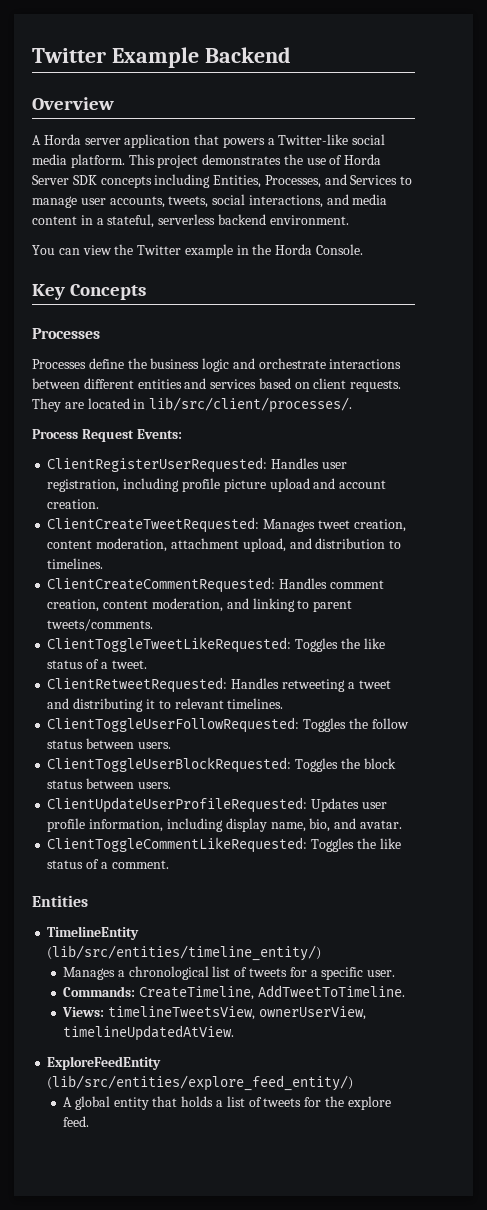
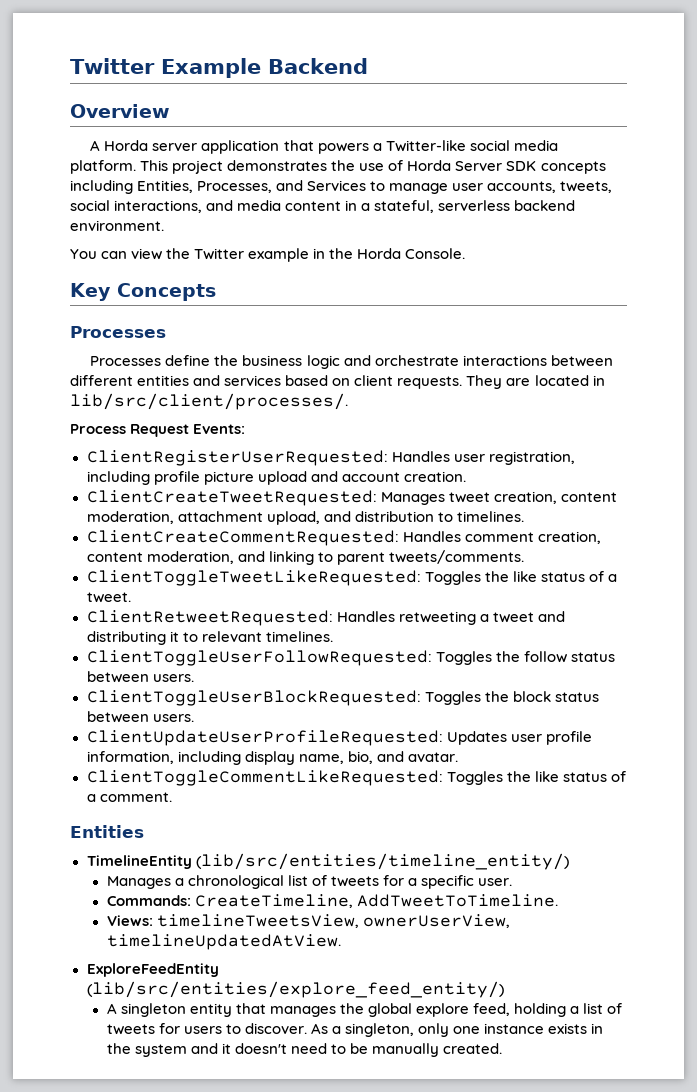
- A global entity that holds a list of tweets for the explore feed.
+ A singleton entity that manages the global explore feed, holding a list of tweets for users to discover. As a singleton, only one instance exists in the system and it doesn't need to be manually created.

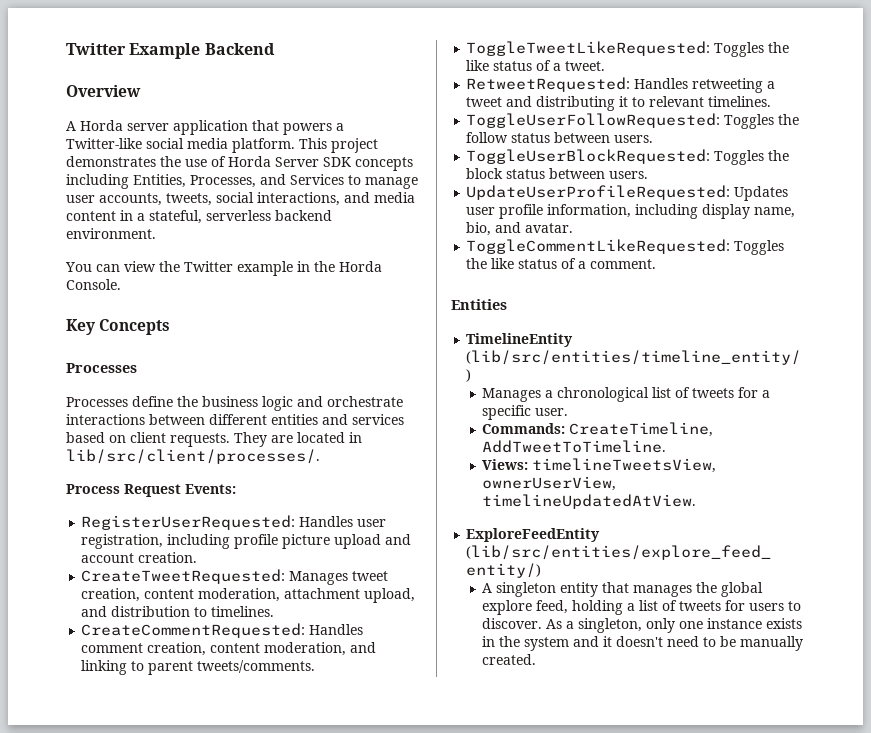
- ClientRegisterUserRequested: Handles user registration, including profile picture upload and account creation.
+ RegisterUserRequested: Handles user registration, including profile picture upload and account creation.
- ClientCreateTweetRequested: Manages tweet creation, content moderation, attachment upload, and distribution to timelines.
+ CreateTweetRequested: Manages tweet creation, content moderation, attachment upload, and distribution to timelines.
- ClientCreateCommentRequested: Handles comment creation, content moderation, and linking to parent tweets/comments.
+ CreateCommentRequested: Handles comment creation, content moderation, and linking to parent tweets/comments.
- ClientToggleTweetLikeRequested: Toggles the like status of a tweet.
+ ToggleTweetLikeRequested: Toggles the like status of a tweet.
- ClientRetweetRequested: Handles retweeting a tweet and distributing it to relevant timelines.
+ RetweetRequested: Handles retweeting a tweet and distributing it to relevant timelines.
- ClientToggleUserFollowRequested: Toggles the follow status between users.
+ ToggleUserFollowRequested: Toggles the follow status between users.
- ClientToggleUserBlockRequested: Toggles the block status between users.
+ ToggleUserBlockRequested: Toggles the block status between users.
- ClientUpdateUserProfileRequested: Updates user profile information, including display name, bio, and avatar.
+ UpdateUserProfileRequested: Updates user profile information, including display name, bio, and avatar.
- ClientToggleCommentLikeRequested: Toggles the like status of a comment.
+ ToggleCommentLikeRequested: Toggles the like status of a comment.

